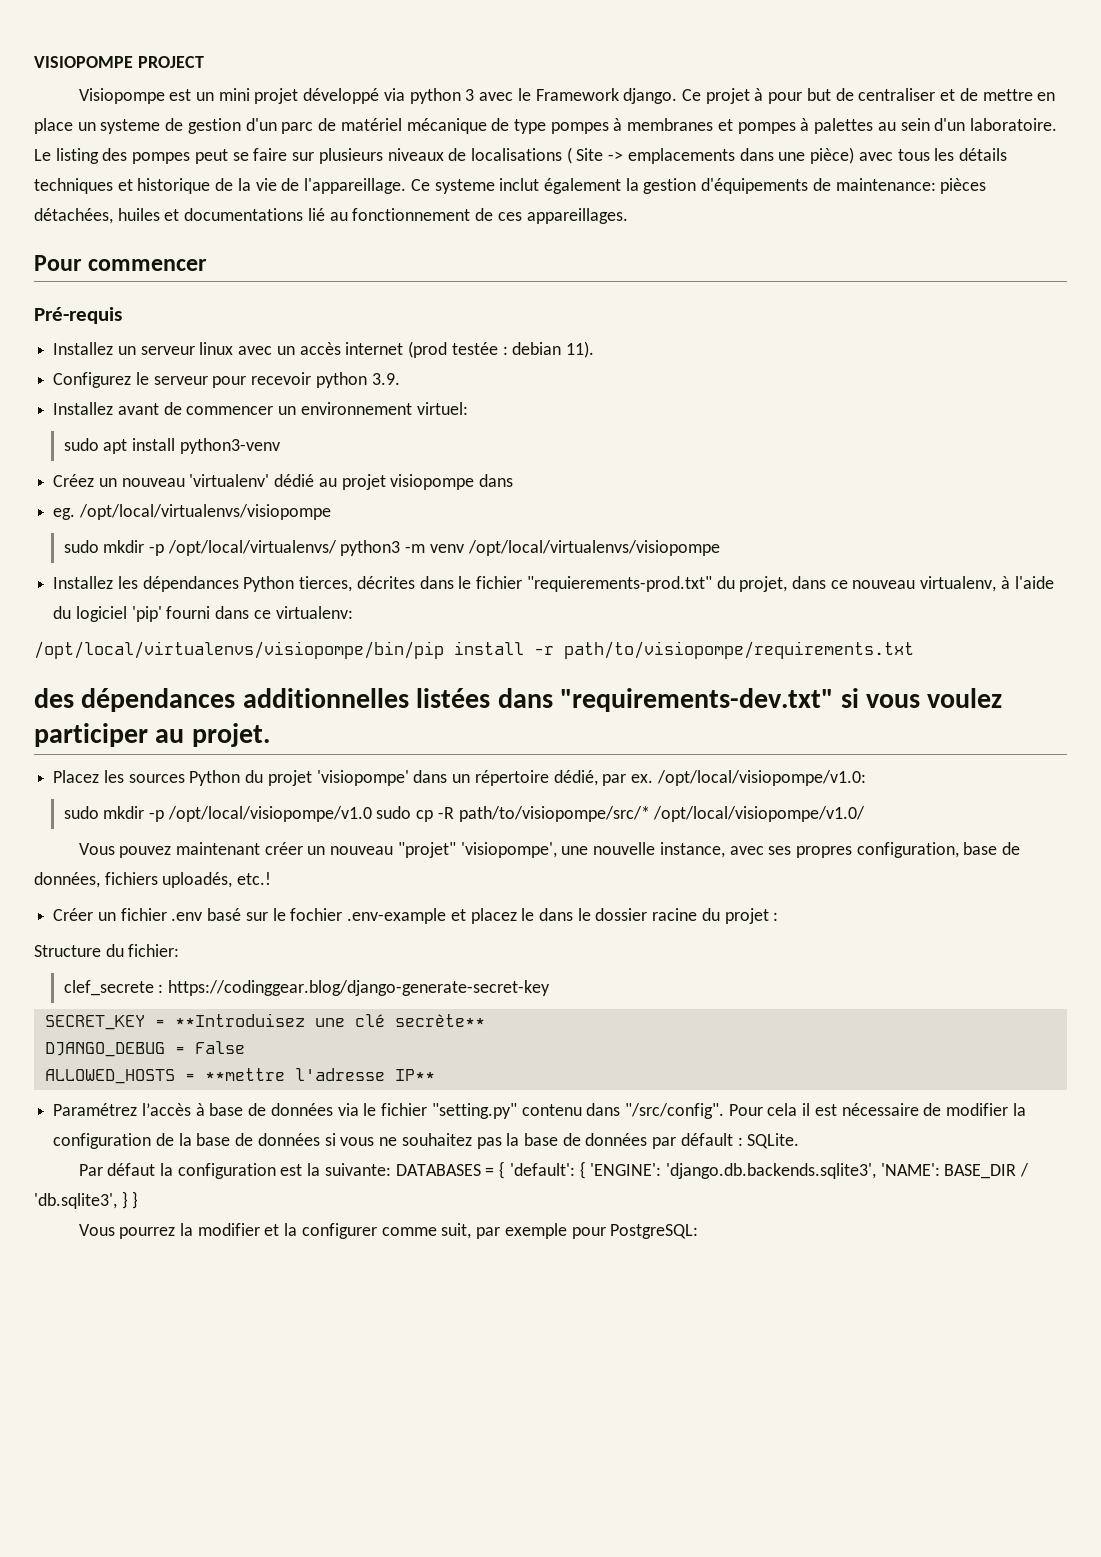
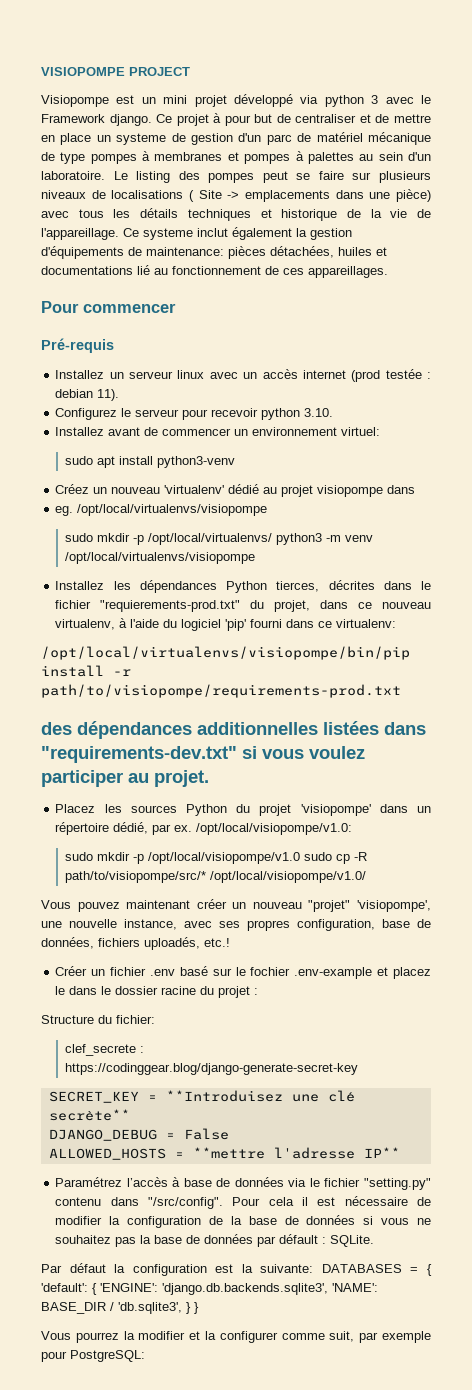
- Configurez le serveur pour recevoir python 3.9.
+ Configurez le serveur pour recevoir python 3.10.
- /opt/local/virtualenvs/visiopompe/bin/pip install -r path/to/visiopompe/requirements.txt
+ /opt/local/virtualenvs/visiopompe/bin/pip install -r path/to/visiopompe/requirements-prod.txt

